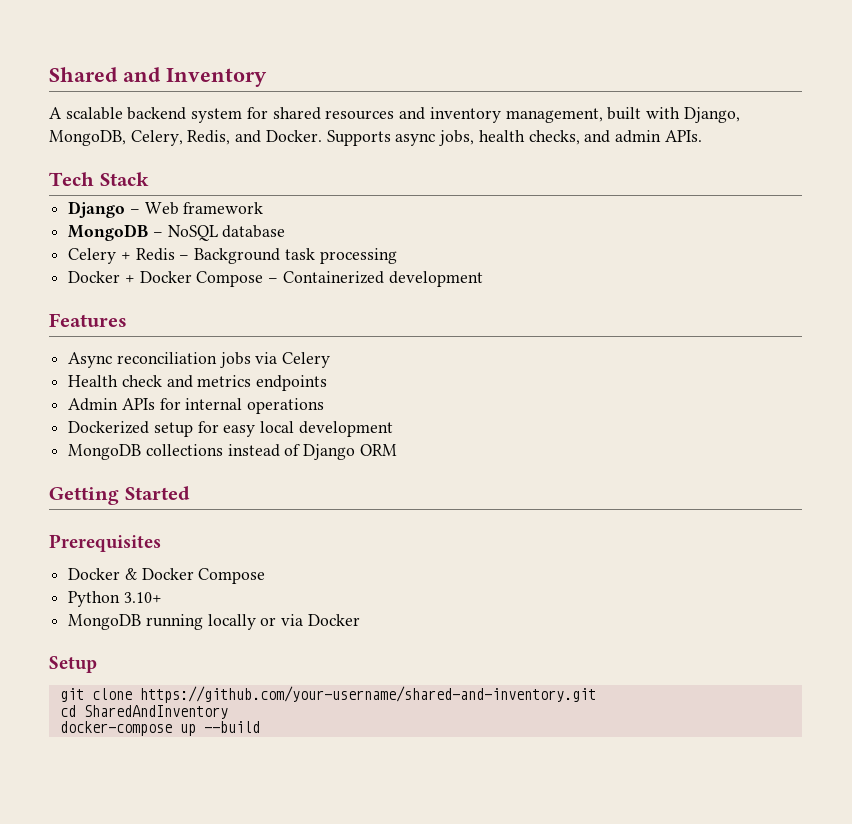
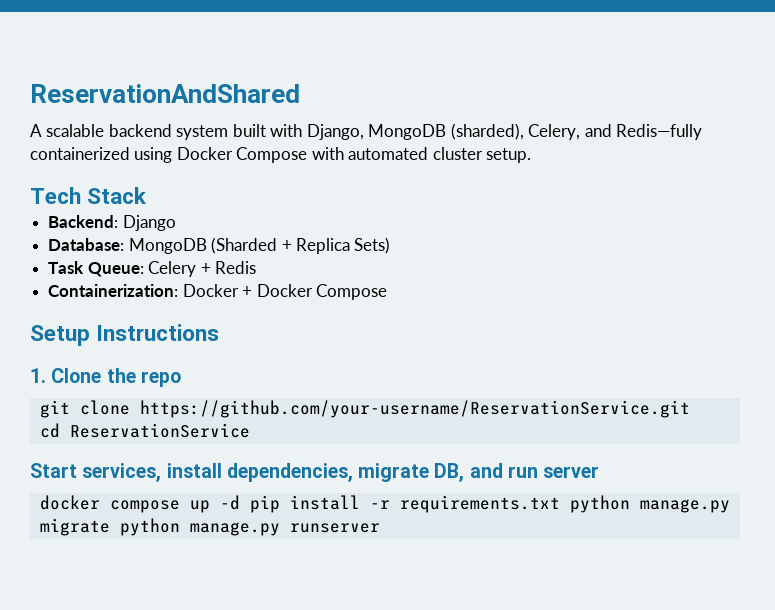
- Shared and Inventory
+ ReservationAndShared
- A scalable backend system for shared resources and inventory management, built with Django, MongoDB, Celery, Redis, and Docker. Supports async jobs, health checks, and admin APIs.
+ A scalable backend system built with Django, MongoDB (sharded), Celery, and Redis—fully containerized using Docker Compose with automated cluster setup.
- Django – Web framework
- MongoDB – NoSQL database
- Celery + Redis – Background task processing
- Docker + Docker Compose – Containerized development
- Features
- Async reconciliation jobs via Celery
- Health check and metrics endpoints
- Admin APIs for internal operations
- Dockerized setup for easy local development
- MongoDB collections instead of Django ORM
- Getting Started
- Prerequisites
- Docker & Docker Compose
- Python 3.10+
- MongoDB running locally or via Docker
- Setup
+ Backend: Django
+ Database: MongoDB (Sharded + Replica Sets)
+ Task Queue: Celery + Redis
+ Containerization: Docker + Docker Compose
+ Setup Instructions
+ 1. Clone the repo
- git clone https://github.com/your-username/shared-and-inventory.git
+ git clone https://github.com/your-username/ReservationService.git
- cd SharedAndInventory
- docker-compose up --build
+ cd ReservationService
+ Start services, install dependencies, migrate DB, and run server
+ docker compose up -d pip install -r requirements.txt python manage.py migrate python manage.py runserver

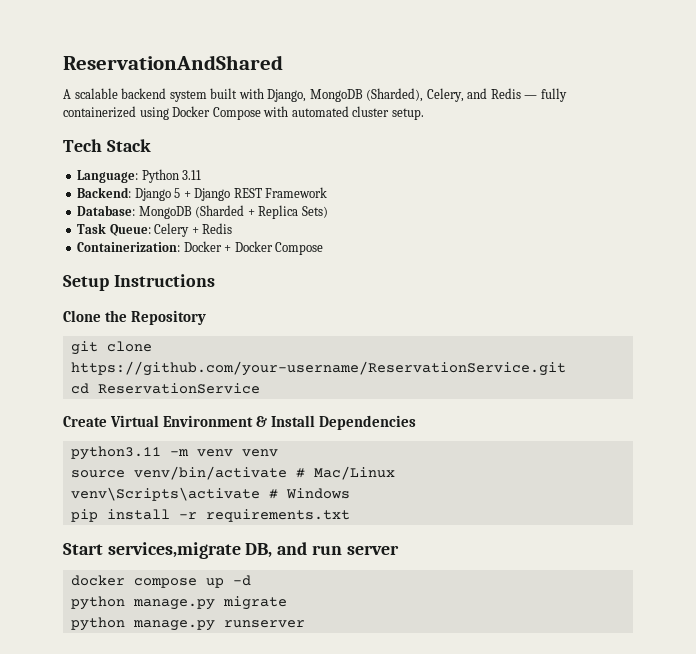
- A scalable backend system built with Django, MongoDB (sharded), Celery, and Redis—fully containerized using Docker Compose with automated cluster setup.
+ A scalable backend system built with Django, MongoDB (Sharded), Celery, and Redis — fully containerized using Docker Compose with automated cluster setup.
+ Language: Python 3.11
- Backend: Django
+ Backend: Django 5 + Django REST Framework
- 1. Clone the repo
+ Clone the Repository
- Start services, install dependencies, migrate DB, and run server
+ Create Virtual Environment & Install Dependencies
+ python3.11 -m venv venv
+ source venv/bin/activate # Mac/Linux
+ venv\Scripts\activate # Windows
+ pip install -r requirements.txt
+ Start services,migrate DB, and run server
- docker compose up -d pip install -r requirements.txt python manage.py migrate python manage.py runserver
+ docker compose up -d
+ python manage.py migrate
+ python manage.py runserver

